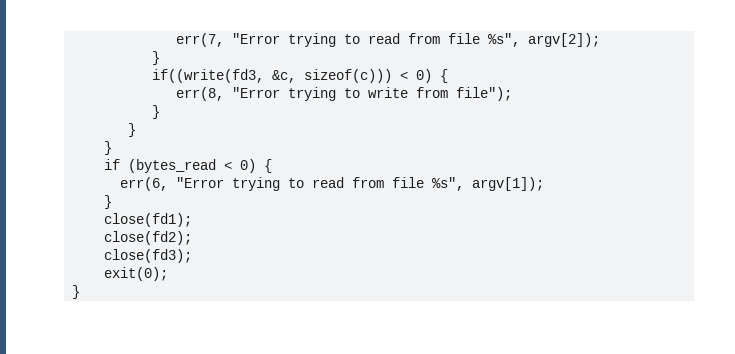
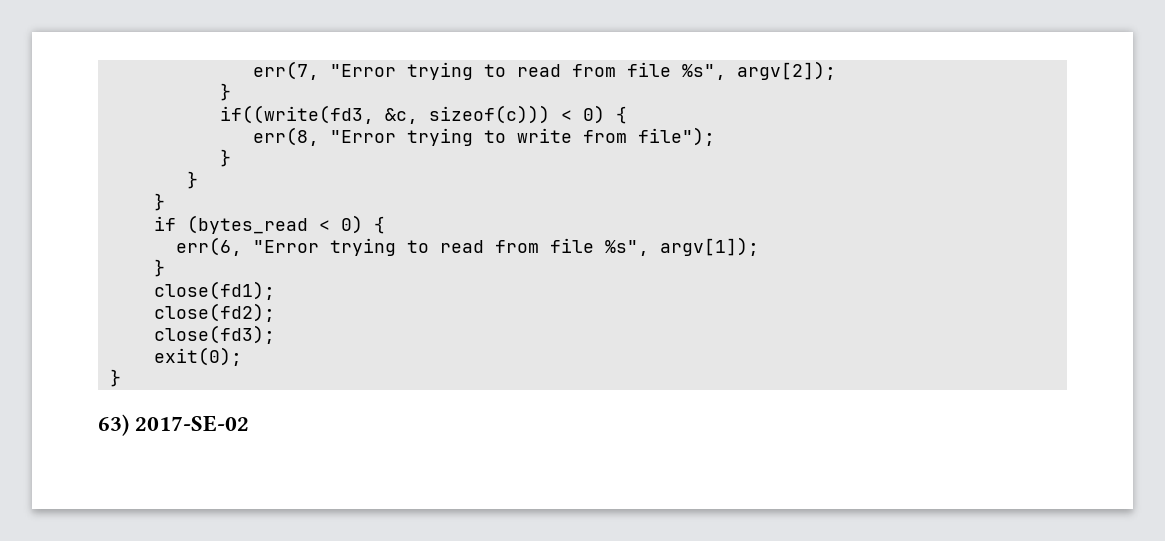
+ 63) 2017-SE-02

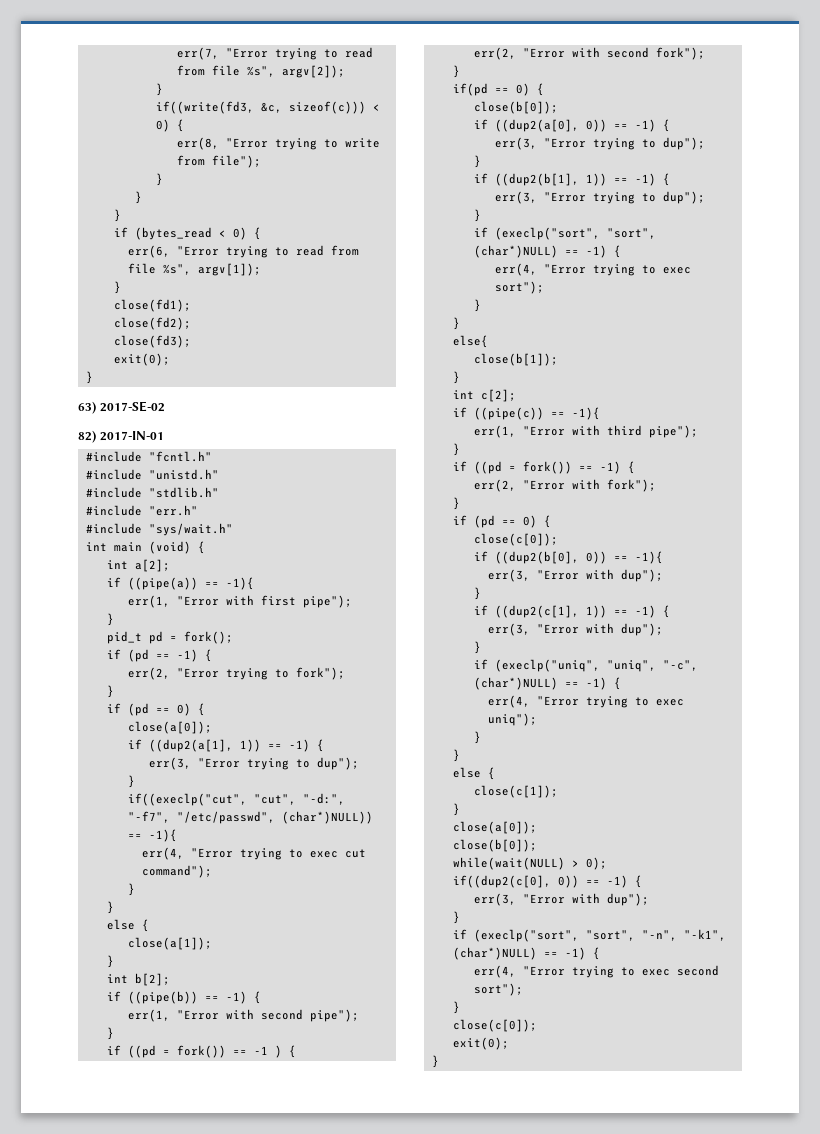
+ 82) 2017-IN-01
+ #include "fcntl.h"
+ #include "unistd.h"
+ #include "stdlib.h"
+ #include "err.h"
+ #include "sys/wait.h"
+ int main (void) {
+ int a[2];
+ if ((pipe(a)) == -1){
+ err(1, "Error with first pipe");
+ }
+ pid_t pd = fork();
+ if (pd == -1) {
+ err(2, "Error trying to fork");
+ }
+ if (pd == 0) {
+ close(a[0]);
+ if ((dup2(a[1], 1)) == -1) {
+ err(3, "Error trying to dup");
+ }
+ if((execlp("cut", "cut", "-d:", "-f7", "/etc/passwd", (char*)NULL)) == -1){
+ err(4, "Error trying to exec cut command");
+ }
+ }
+ else {
+ close(a[1]);
+ }
+ int b[2];
+ if ((pipe(b)) == -1) {
+ err(1, "Error with second pipe");
+ }
+ if ((pd = fork()) == -1 ) {
+ err(2, "Error with second fork");
+ }
+ if(pd == 0) {
+ close(b[0]);
+ if ((dup2(a[0], 0)) == -1) {
+ err(3, "Error trying to dup");
+ }
+ if ((dup2(b[1], 1)) == -1) {
+ err(3, "Error trying to dup");
+ }
+ if (execlp("sort", "sort", (char*)NULL) == -1) {
+ err(4, "Error trying to exec sort");
+ }
+ }
+ else{
+ close(b[1]);
+ }
+ int c[2];
+ if ((pipe(c)) == -1){
+ err(1, "Error with third pipe");
+ }
+ if ((pd = fork()) == -1) {
+ err(2, "Error with fork");
+ }
+ if (pd == 0) {
+ close(c[0]);
+ if ((dup2(b[0], 0)) == -1){
+ err(3, "Error with dup");
+ }
+ if ((dup2(c[1], 1)) == -1) {
+ err(3, "Error with dup");
+ }
+ if (execlp("uniq", "uniq", "-c", (char*)NULL) == -1) {
+ err(4, "Error trying to exec uniq");
+ }
+ }
+ else {
+ close(c[1]);
+ }
+ close(a[0]);
+ close(b[0]);
+ while(wait(NULL) > 0);
+ if((dup2(c[0], 0)) == -1) {
+ err(3, "Error with dup");
+ }
+ if (execlp("sort", "sort", "-n", "-k1", (char*)NULL) == -1) {
+ err(4, "Error trying to exec second sort");
+ }
+ close(c[0]);
+ exit(0);
+ }

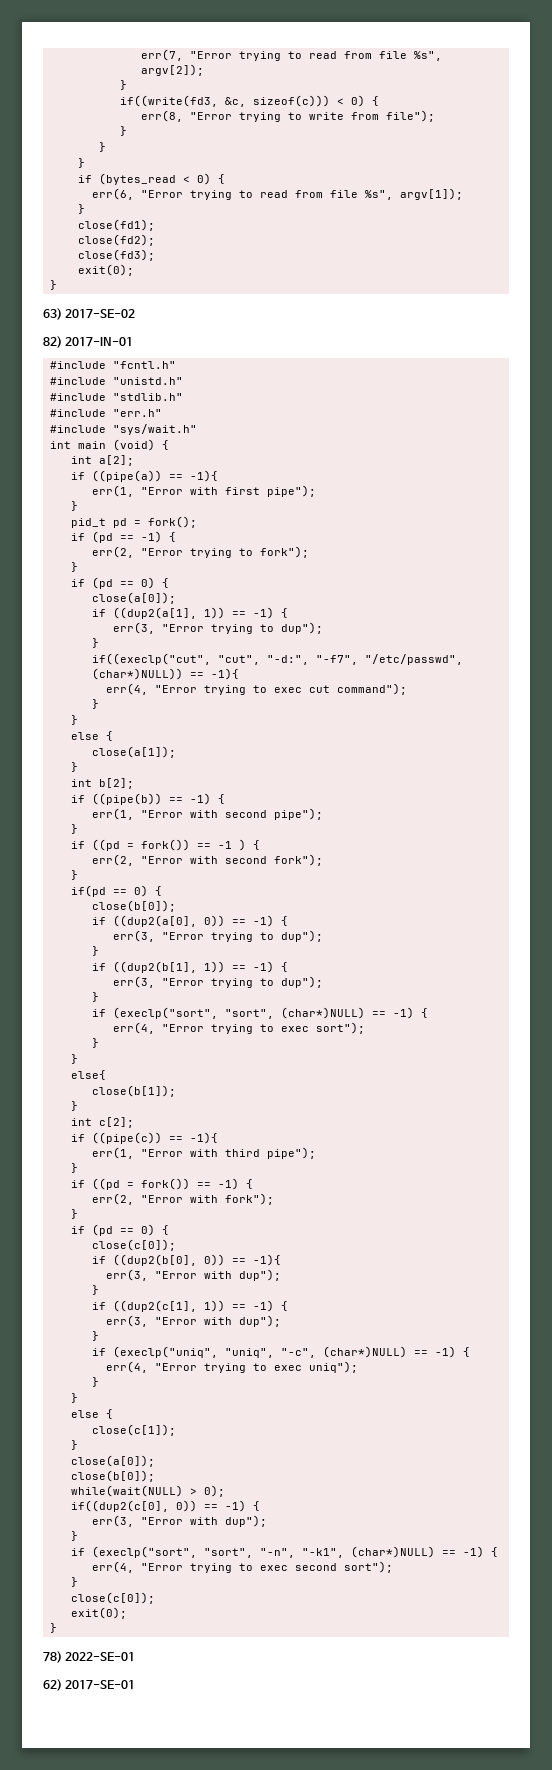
+ 78) 2022-SE-01
+ 62) 2017-SE-01

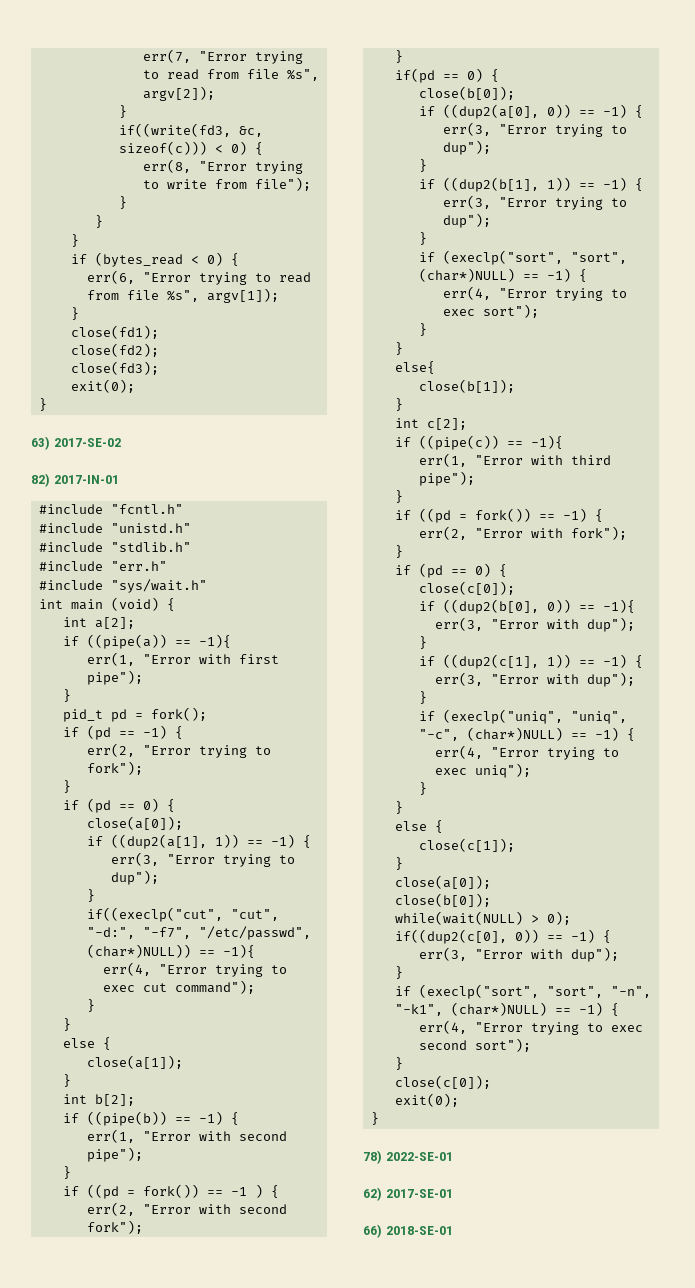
+ 66) 2018-SE-01

